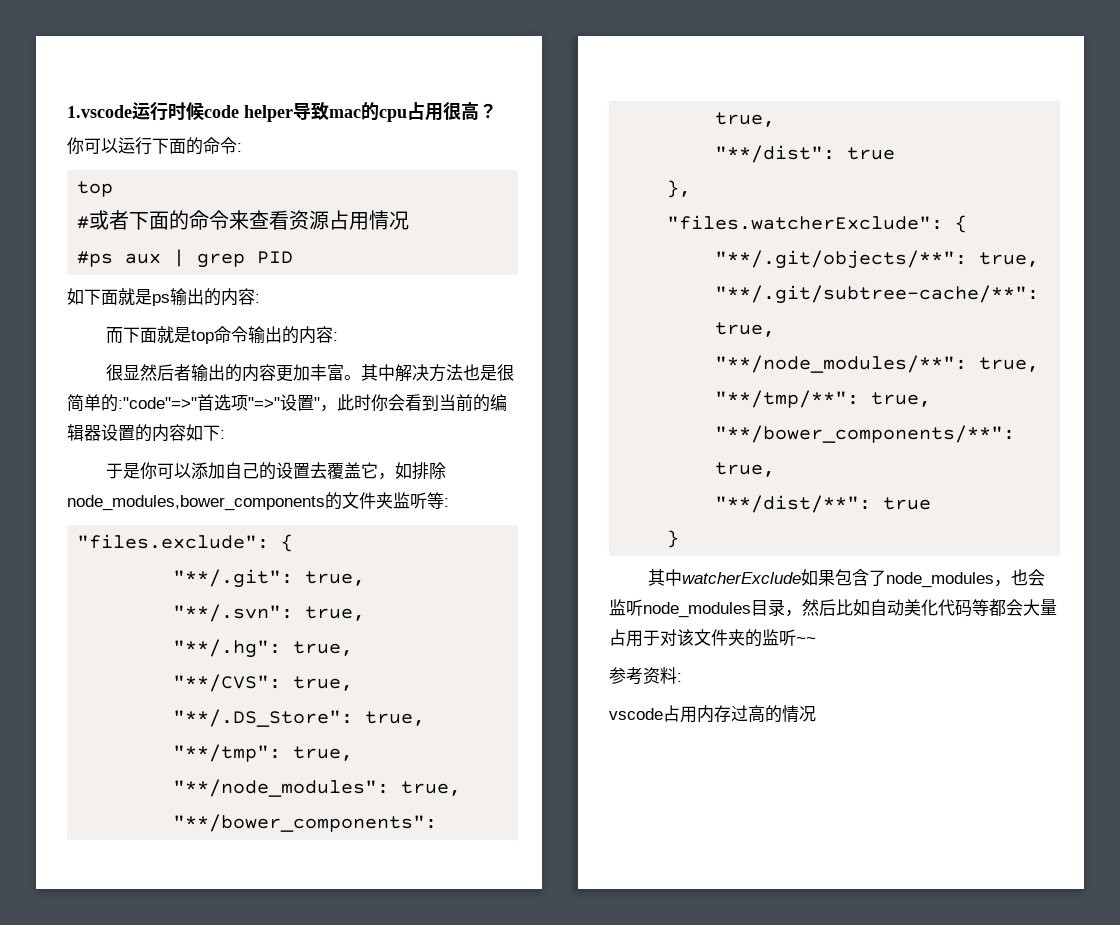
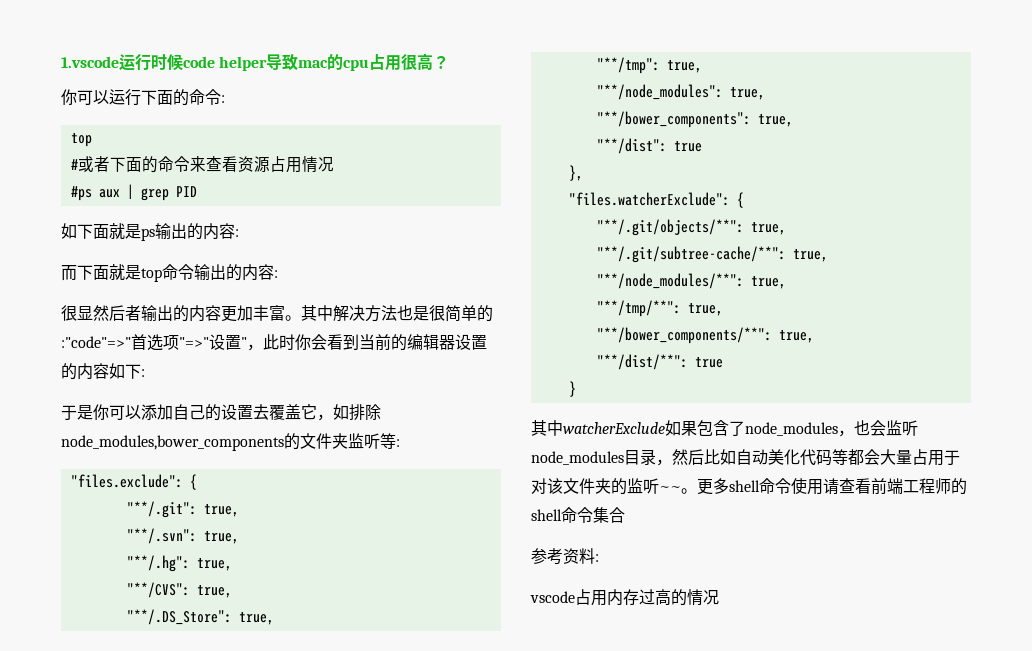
- 其中watcherExclude如果包含了node_modules，也会监听node_modules目录，然后比如自动美化代码等都会大量占用于对该文件夹的监听~~
+ 其中watcherExclude如果包含了node_modules，也会监听node_modules目录，然后比如自动美化代码等都会大量占用于对该文件夹的监听~~。更多shell命令使用请查看前端工程师的shell命令集合

